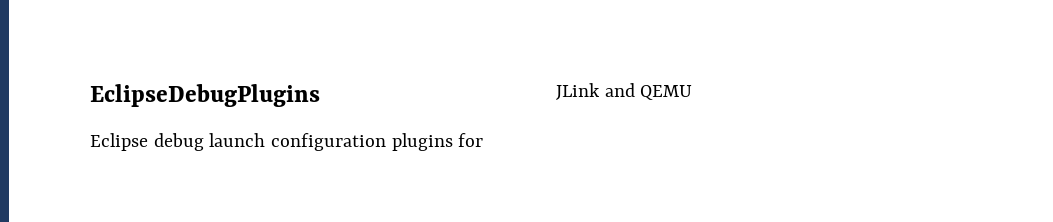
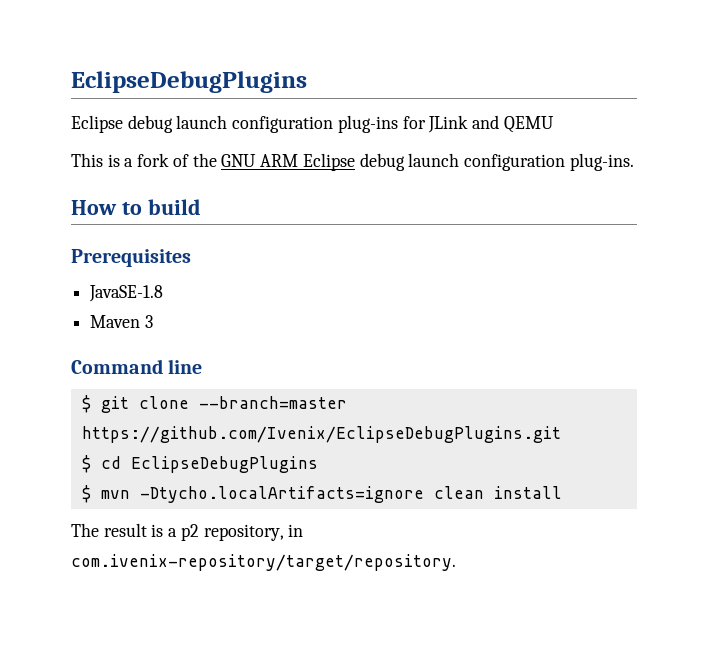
- Eclipse debug launch configuration plugins for JLink and QEMU
+ Eclipse debug launch configuration plug-ins for JLink and QEMU
+ This is a fork of the GNU ARM Eclipse debug launch configuration plug-ins.
+ How to build
+ Prerequisites
+ JavaSE-1.8
+ Maven 3
+ Command line
+ $ git clone --branch=master https://github.com/Ivenix/EclipseDebugPlugins.git
+ $ cd EclipseDebugPlugins
+ $ mvn -Dtycho.localArtifacts=ignore clean install
+ The result is a p2 repository, in com.ivenix-repository/target/repository.

